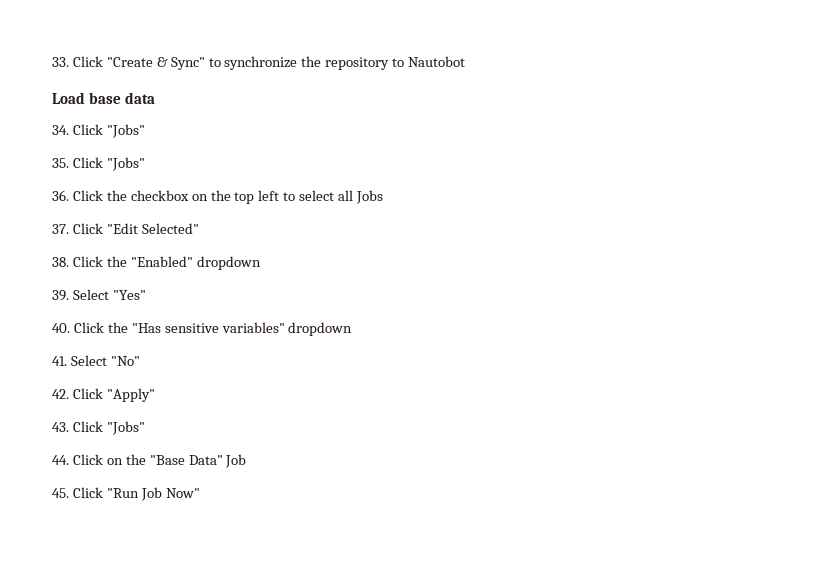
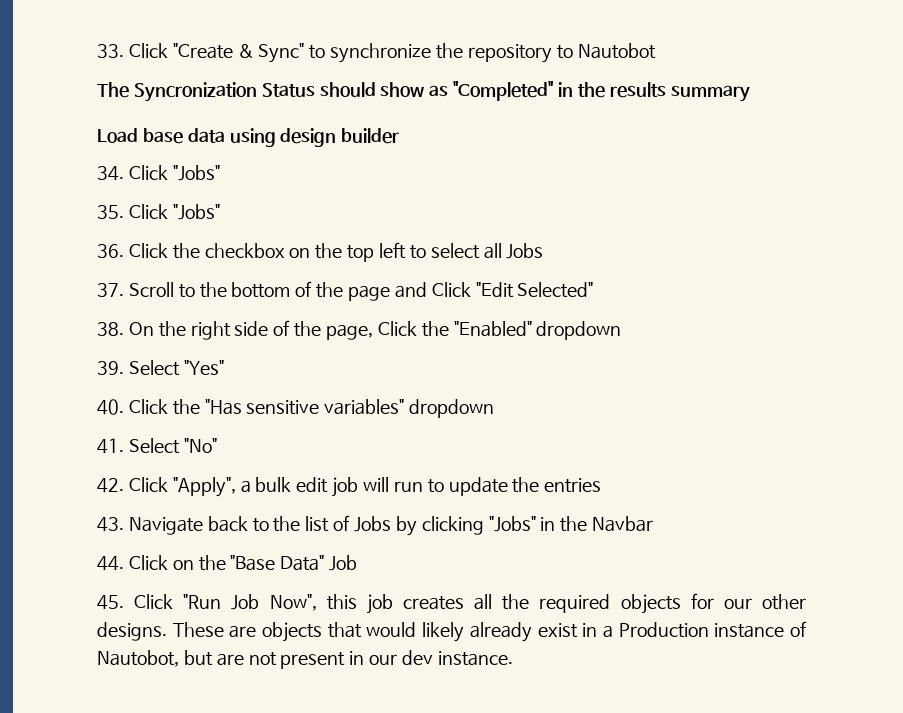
+ The Syncronization Status should show as "Completed" in the results summary
- Load base data
+ Load base data using design builder
- 37. Click "Edit Selected"
- 38. Click the "Enabled" dropdown
+ 37. Scroll to the bottom of the page and Click "Edit Selected"
+ 38. On the right side of the page, Click the "Enabled" dropdown
- 42. Click "Apply"
- 43. Click "Jobs"
+ 42. Click "Apply", a bulk edit job will run to update the entries
+ 43. Navigate back to the list of Jobs by clicking "Jobs" in the Navbar
- 45. Click "Run Job Now"
+ 45. Click "Run Job Now", this job creates all the required objects for our other designs. These are objects that would likely already exist in a Production instance of Nautobot, but are not present in our dev instance.

